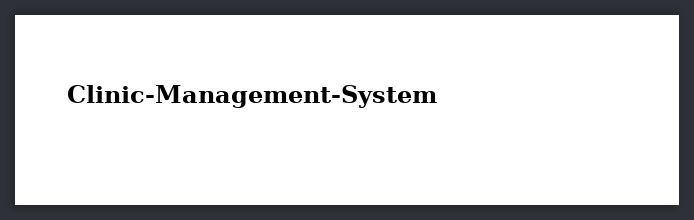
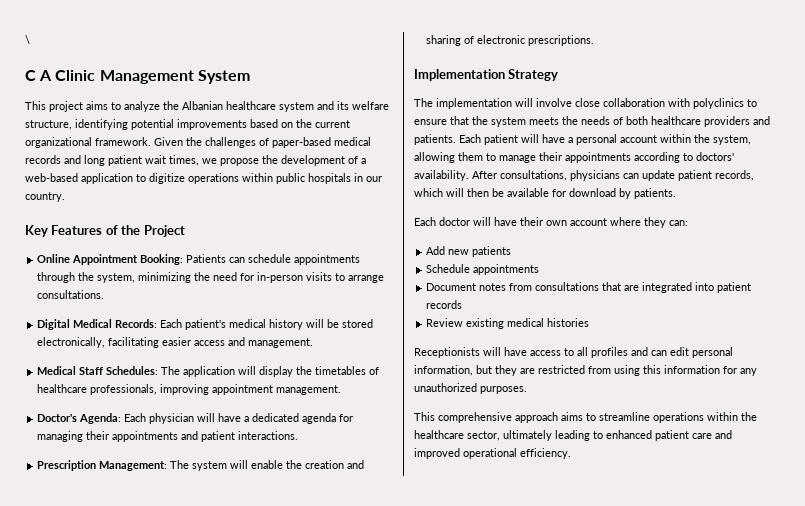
- Clinic-Management-System
+ \
+ C A Clinic Management System
+ This project aims to analyze the Albanian healthcare system and its welfare structure, identifying potential improvements based on the current organizational framework. Given the challenges of paper-based medical records and long patient wait times, we propose the development of a web-based application to digitize operations within public hospitals in our country.
+ Key Features of the Project
+ Online Appointment Booking: Patients can schedule appointments through the system, minimizing the need for in-person visits to arrange consultations.
+ Digital Medical Records: Each patient's medical history will be stored electronically, facilitating easier access and management.
+ Medical Staff Schedules: The application will display the timetables of healthcare professionals, improving appointment management.
+ Doctor's Agenda: Each physician will have a dedicated agenda for managing their appointments and patient interactions.
+ Prescription Management: The system will enable the creation and sharing of electronic prescriptions.
+ Implementation Strategy
+ The implementation will involve close collaboration with polyclinics to ensure that the system meets the needs of both healthcare providers and patients. Each patient will have a personal account within the system, allowing them to manage their appointments according to doctors' availability. After consultations, physicians can update patient records, which will then be available for download by patients.
+ Each doctor will have their own account where they can:
+ Add new patients
+ Schedule appointments
+ Document notes from consultations that are integrated into patient records
+ Review existing medical histories
+ Receptionists will have access to all profiles and can edit personal information, but they are restricted from using this information for any unauthorized purposes.
+ This comprehensive approach aims to streamline operations within the healthcare sector, ultimately leading to enhanced patient care and improved operational efficiency.

